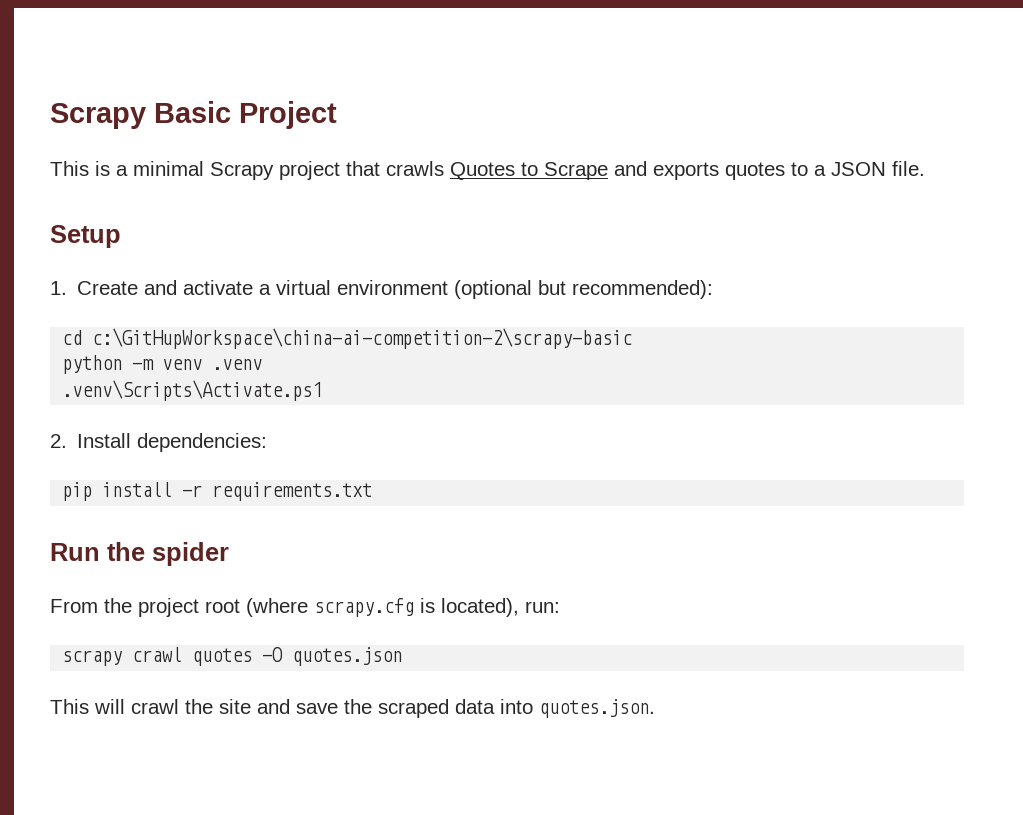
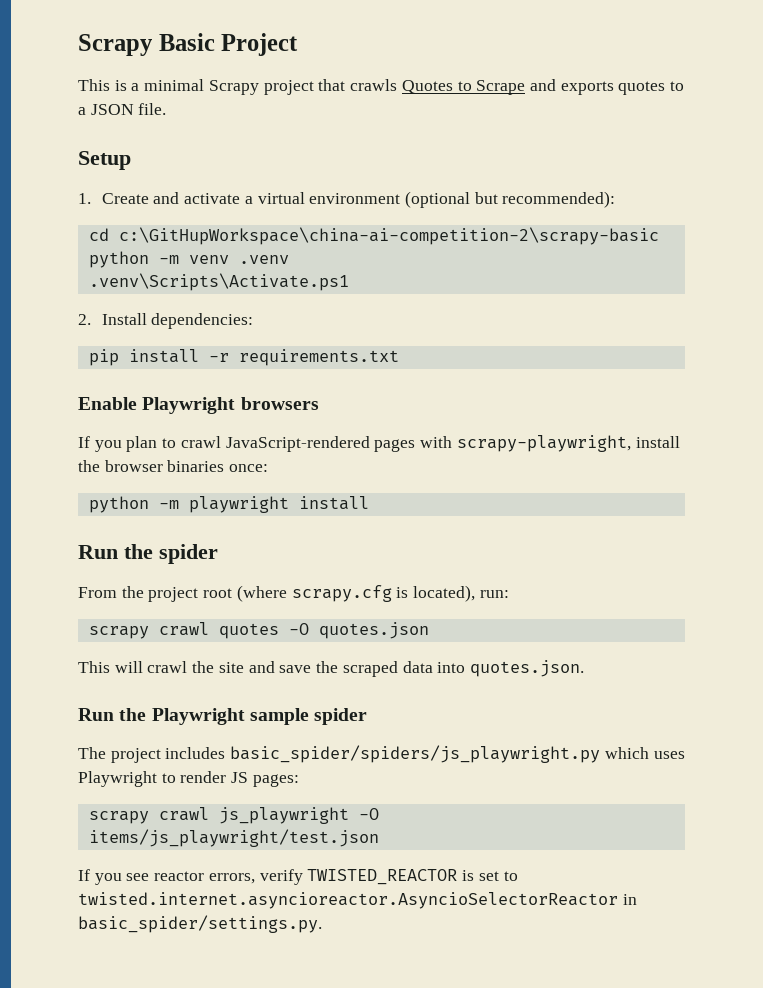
+ Enable Playwright browsers
+ If you plan to crawl JavaScript-rendered pages with scrapy-playwright, install the browser binaries once:
+ python -m playwright install
+ Run the Playwright sample spider
+ The project includes basic_spider/spiders/js_playwright.py which uses Playwright to render JS pages:
+ scrapy crawl js_playwright -O items/js_playwright/test.json
+ If you see reactor errors, verify TWISTED_REACTOR is set to twisted.internet.asyncioreactor.AsyncioSelectorReactor in basic_spider/settings.py.

